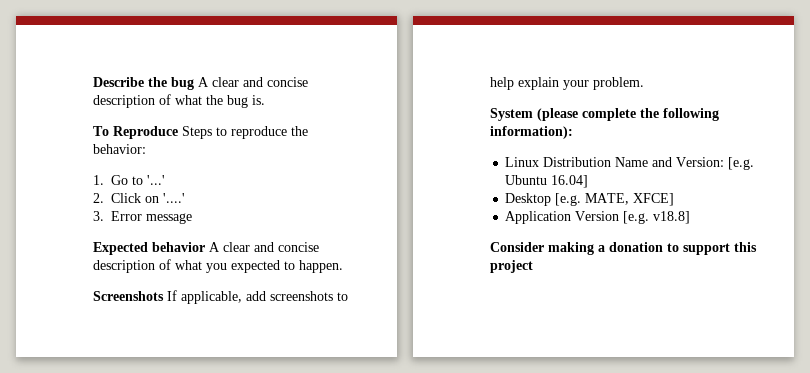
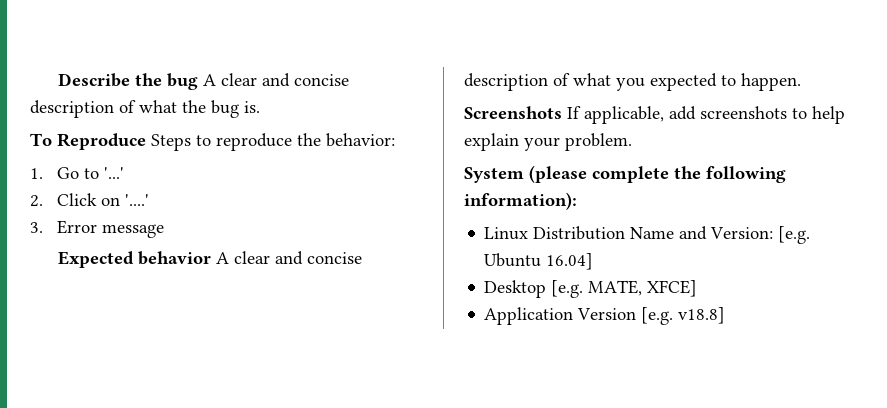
- Consider making a donation to support this project

